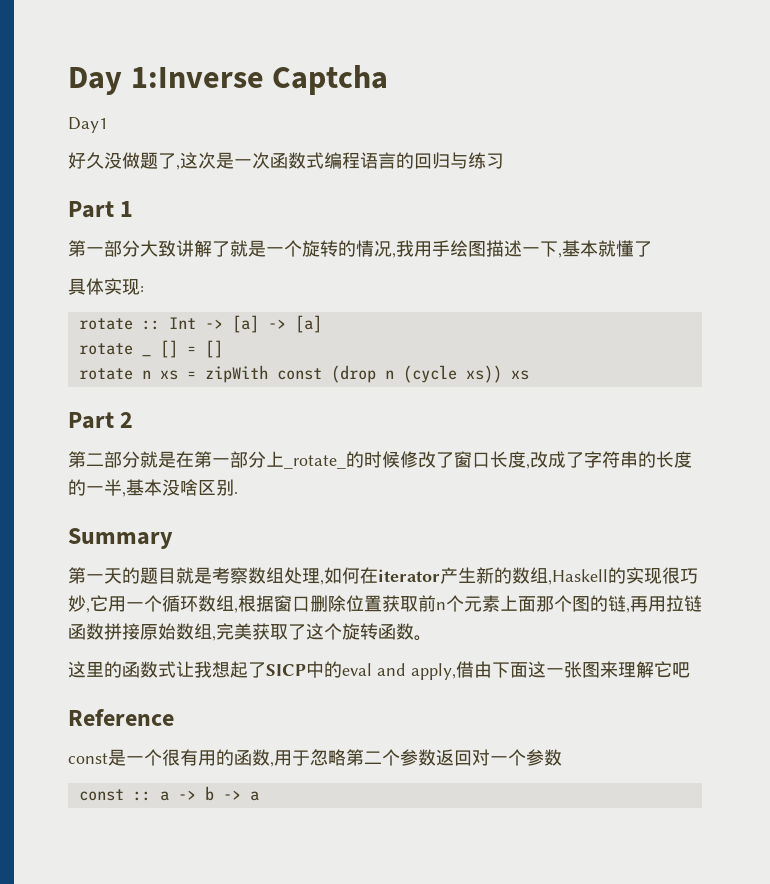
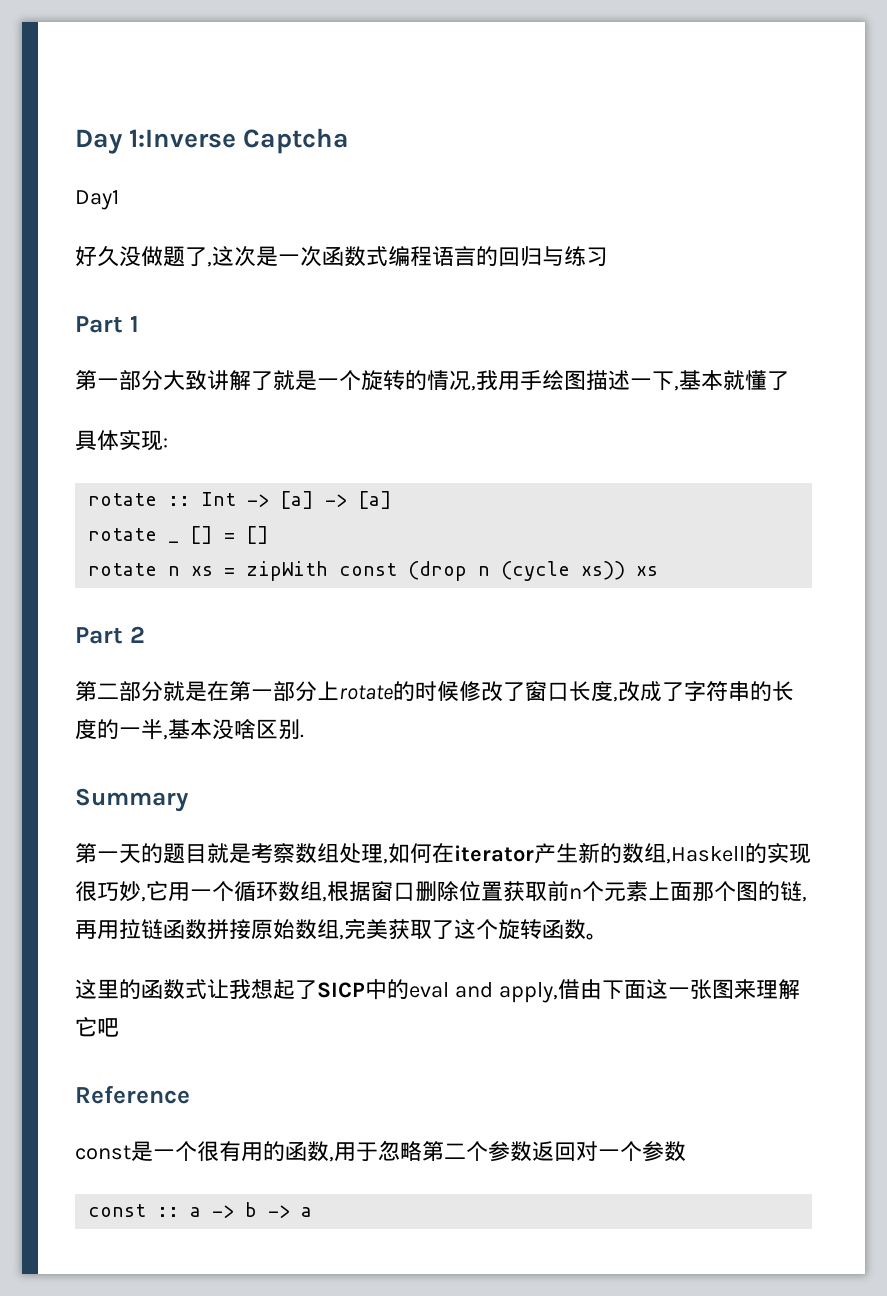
- 第二部分就是在第一部分上_rotate_的时候修改了窗口长度,改成了字符串的长度的一半,基本没啥区别.
+ 第二部分就是在第一部分上rotate的时候修改了窗口长度,改成了字符串的长度的一半,基本没啥区别.

